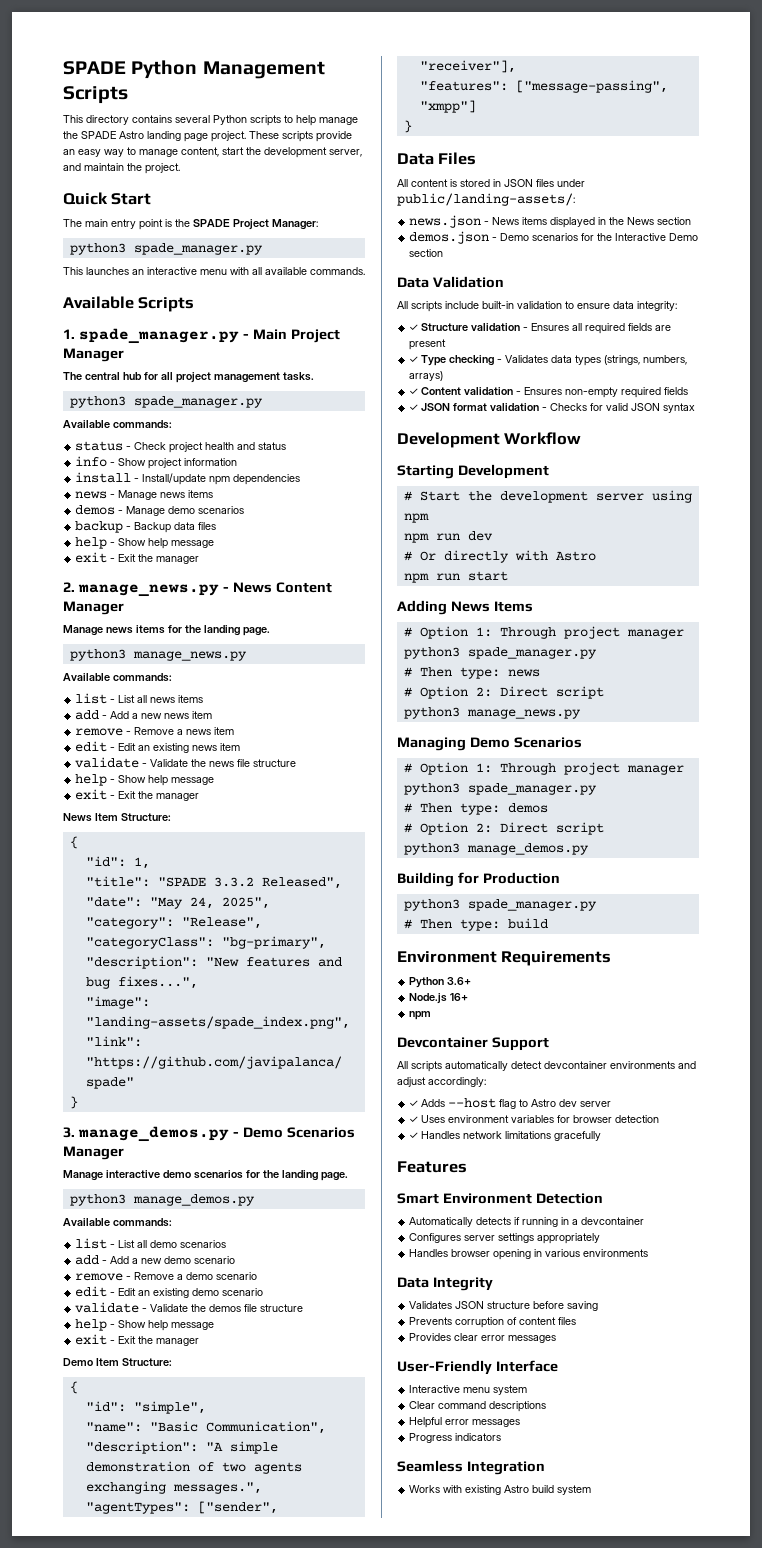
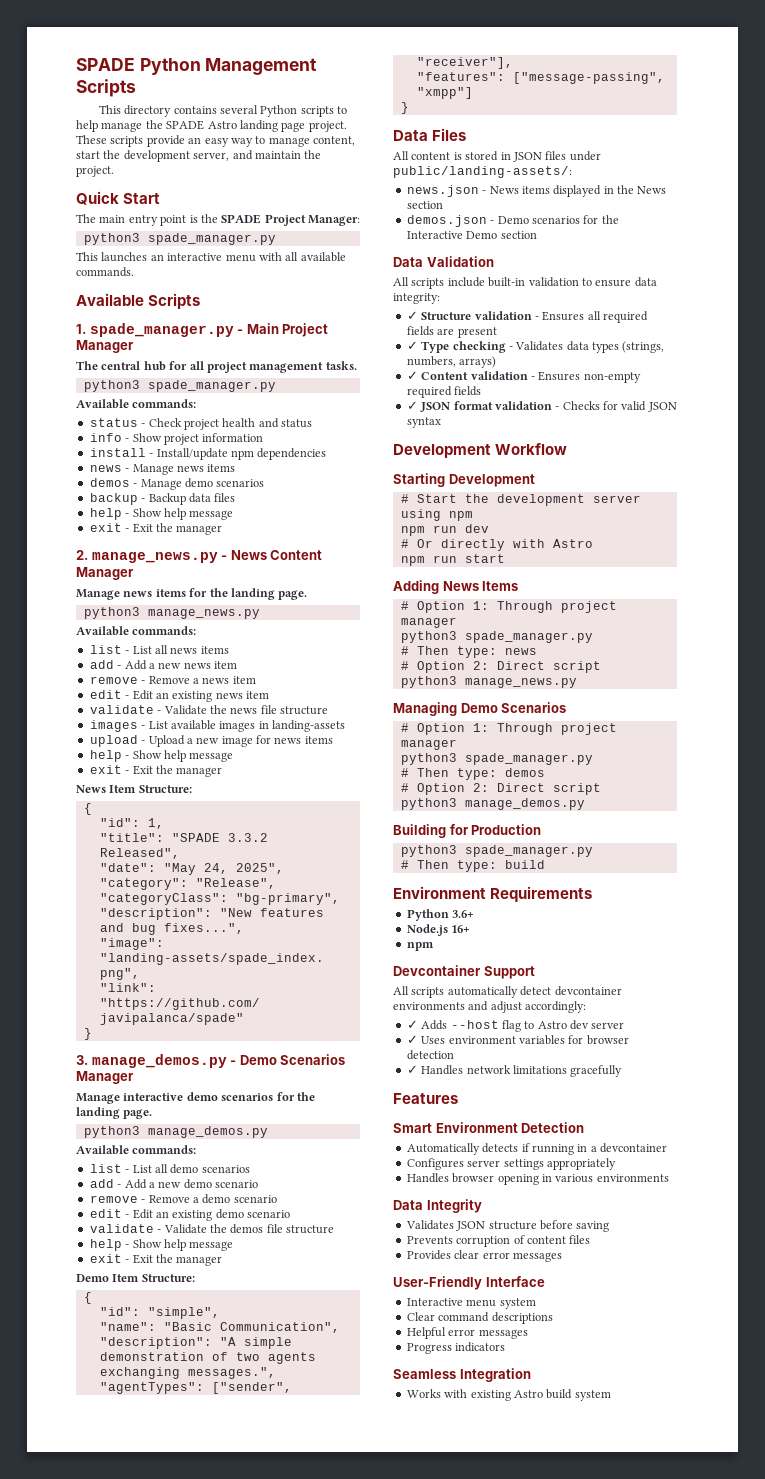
+ images - List available images in landing-assets
+ upload - Upload a new image for news items

